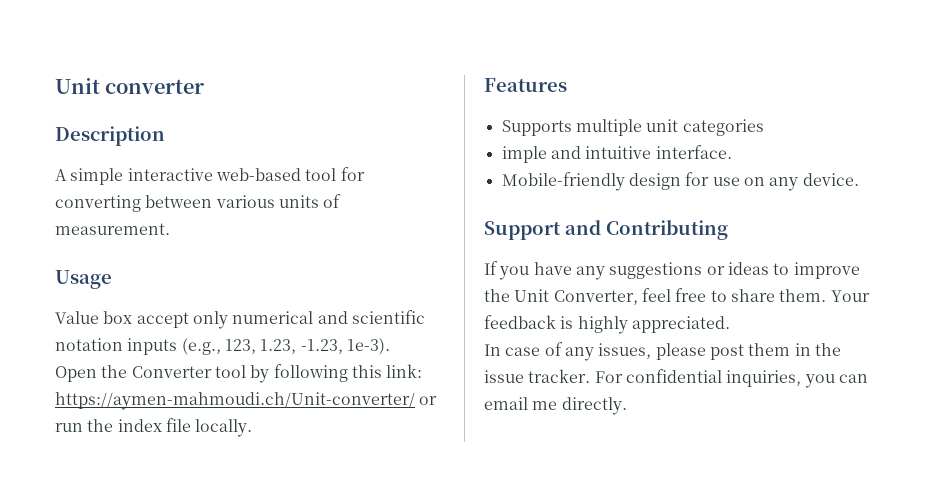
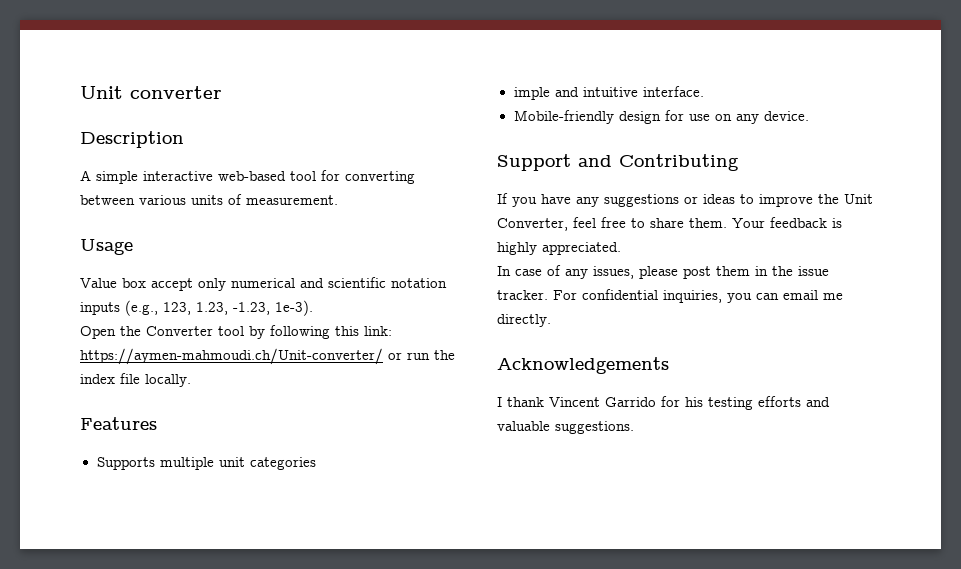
+ Acknowledgements
+ I thank Vincent Garrido for his testing efforts and valuable suggestions.

